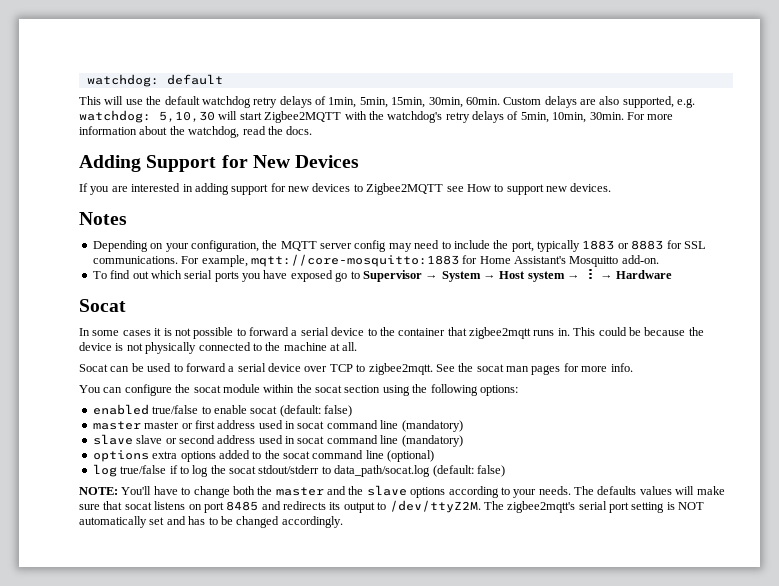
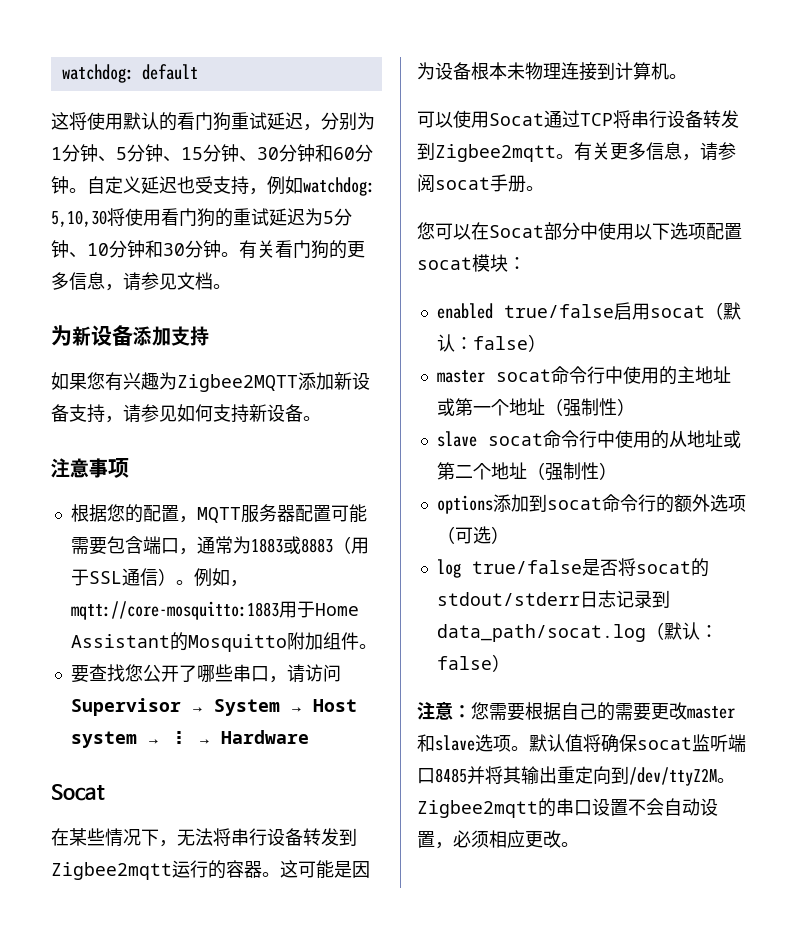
- This will use the default watchdog retry delays of 1min, 5min, 15min, 30min, 60min. Custom delays are also supported, e.g. watchdog: 5,10,30 will start Zigbee2MQTT with the watchdog's retry delays of 5min, 10min, 30min. For more information about the watchdog, read the docs.
- Adding Support for New Devices
- If you are interested in adding support for new devices to Zigbee2MQTT see How to support new devices.
- Notes
- Depending on your configuration, the MQTT server config may need to include the port, typically 1883 or 8883 for SSL communications. For example, mqtt://core-mosquitto:1883 for Home Assistant's Mosquitto add-on.
- To find out which serial ports you have exposed go to Supervisor → System → Host system → ⋮ → Hardware
+ 这将使用默认的看门狗重试延迟，分别为1分钟、5分钟、15分钟、30分钟和60分钟。自定义延迟也受支持，例如watchdog: 5,10,30将使用看门狗的重试延迟为5分钟、10分钟和30分钟。有关看门狗的更多信息，请参见文档。
+ 为新设备添加支持
+ 如果您有兴趣为Zigbee2MQTT添加新设备支持，请参见如何支持新设备。
+ 注意事项
+ 根据您的配置，MQTT服务器配置可能需要包含端口，通常为1883或8883（用于SSL通信）。例如，mqtt://core-mosquitto:1883用于Home Assistant的Mosquitto附加组件。
+ 要查找您公开了哪些串口，请访问Supervisor → System → Host system → ⋮ → Hardware
- In some cases it is not possible to forward a serial device to the container that zigbee2mqtt runs in. This could be because the device is not physically connected to the machine at all.
- Socat can be used to forward a serial device over TCP to zigbee2mqtt. See the socat man pages for more info.
- You can configure the socat module within the socat section using the following options:
- enabled true/false to enable socat (default: false)
- master master or first address used in socat command line (mandatory)
- slave slave or second address used in socat command line (mandatory)
- options extra options added to the socat command line (optional)
- log true/false if to log the socat stdout/stderr to data_path/socat.log (default: false)
- NOTE: You'll have to change both the master and the slave options according to your needs. The defaults values will make sure that socat listens on port 8485 and redirects its output to /dev/ttyZ2M. The zigbee2mqtt's serial port setting is NOT automatically set and has to be changed accordingly.
+ 在某些情况下，无法将串行设备转发到Zigbee2mqtt运行的容器。这可能是因为设备根本未物理连接到计算机。
+ 可以使用Socat通过TCP将串行设备转发到Zigbee2mqtt。有关更多信息，请参阅socat手册。
+ 您可以在Socat部分中使用以下选项配置socat模块：
+ enabled true/false启用socat（默认：false）
+ master socat命令行中使用的主地址或第一个地址（强制性）
+ slave socat命令行中使用的从地址或第二个地址（强制性）
+ options添加到socat命令行的额外选项（可选）
+ log true/false是否将socat的stdout/stderr日志记录到data_path/socat.log（默认：false）
+ 注意：您需要根据自己的需要更改master和slave选项。默认值将确保socat监听端口8485并将其输出重定向到/dev/ttyZ2M。Zigbee2mqtt的串口设置不会自动设置，必须相应更改。

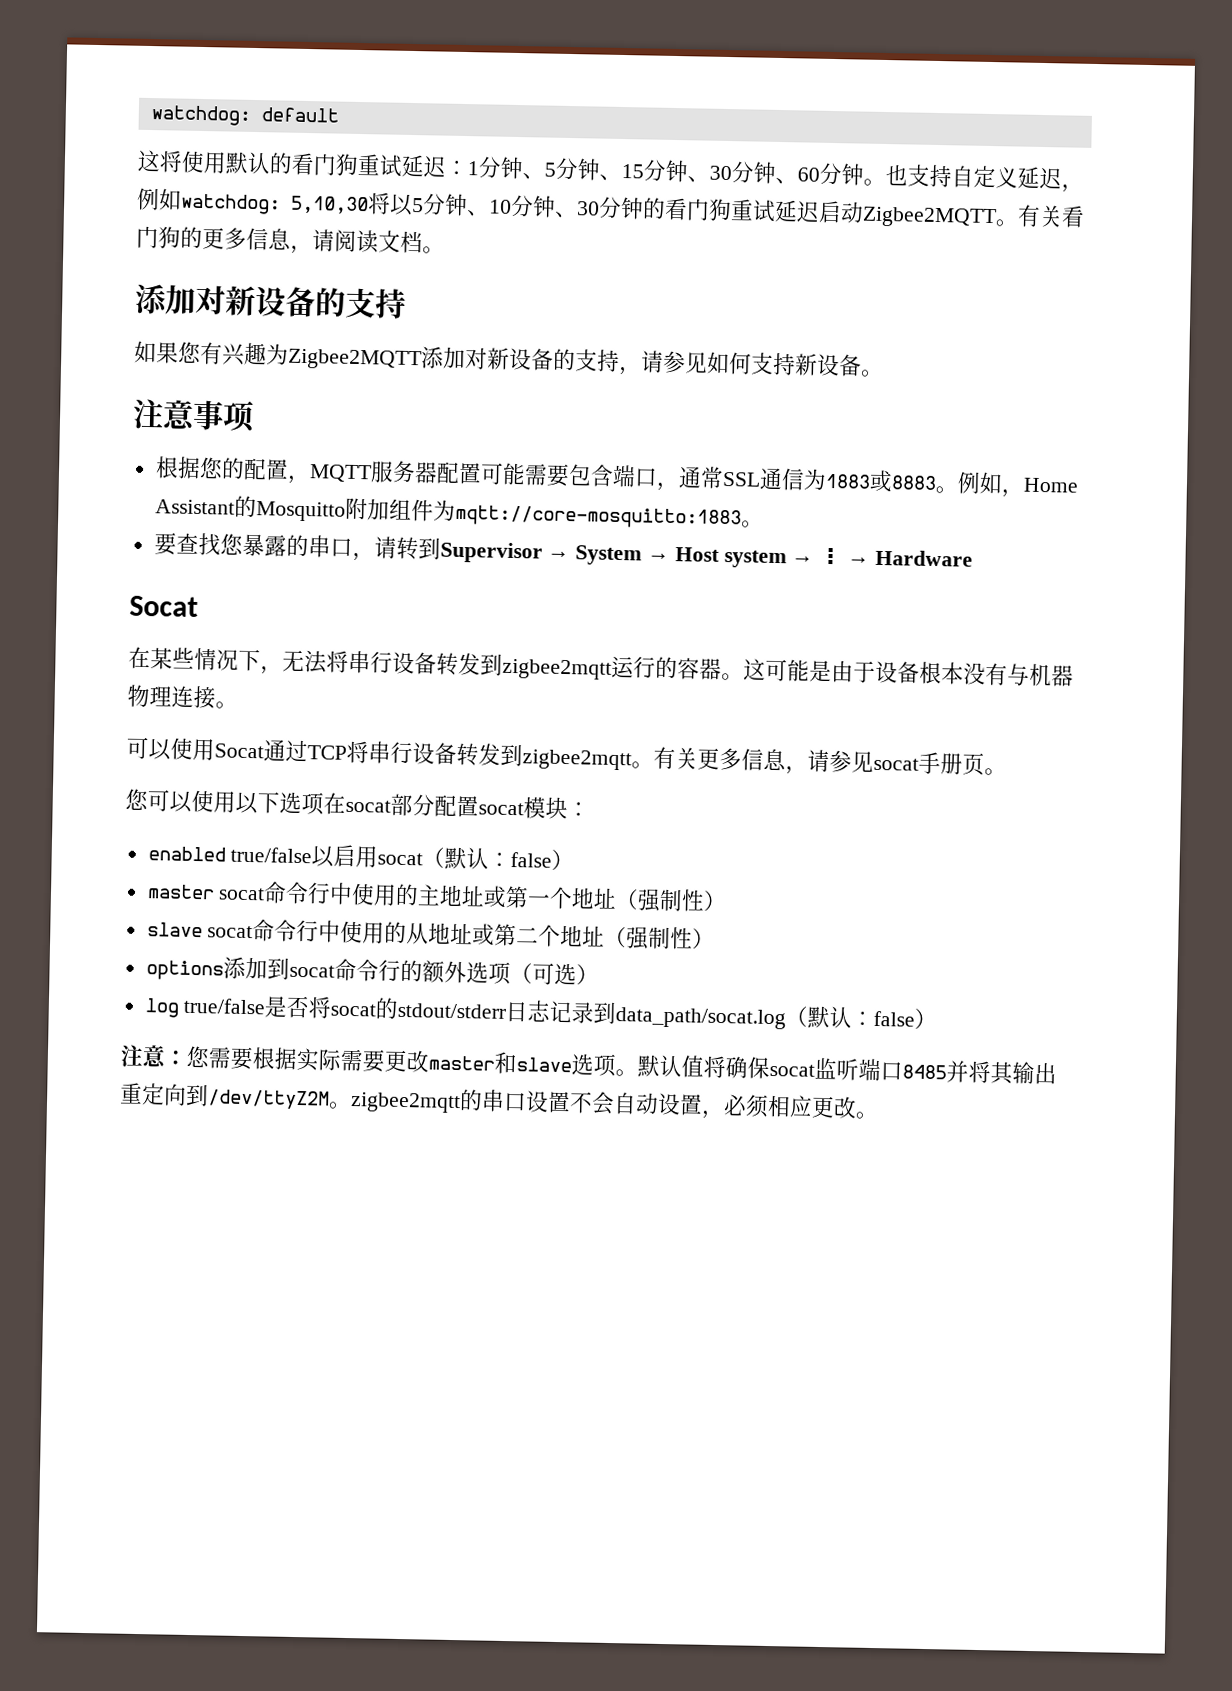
- 这将使用默认的看门狗重试延迟，分别为1分钟、5分钟、15分钟、30分钟和60分钟。
+ 这将使用默认的看门狗重试延迟：1分钟、5分钟、15分钟、30分钟、60分钟。
- 自定义延迟也受支持，例如watchdog: 5,10,30将使用看门狗的重试延迟为5分钟、10分钟和30分钟。
+ 也支持自定义延迟，例如watchdog: 5,10,30将以5分钟、10分钟、30分钟的看门狗重试延迟启动Zigbee2MQTT。
- 有关看门狗的更多信息，请参见文档。
- 为新设备添加支持
+ 有关看门狗的更多信息，请阅读文档。
+ 添加对新设备的支持
- 如果您有兴趣为Zigbee2MQTT添加新设备支持，请参见如何支持新设备。
+ 如果您有兴趣为Zigbee2MQTT添加对新设备的支持，请参见如何支持新设备。
- 根据您的配置，MQTT服务器配置可能需要包含端口，通常为1883或8883（用于SSL通信）。例如，mqtt://core-mosquitto:1883用于Home Assistant的Mosquitto附加组件。
+ 根据您的配置，MQTT服务器配置可能需要包含端口，通常SSL通信为1883或8883。例如，Home Assistant的Mosquitto附加组件为mqtt://core-mosquitto:1883。
- 要查找您公开了哪些串口，请访问Supervisor → System → Host system → ⋮ → Hardware
+ 要查找您暴露的串口，请转到Supervisor → System → Host system → ⋮ → Hardware
- 在某些情况下，无法将串行设备转发到Zigbee2mqtt运行的容器。
+ 在某些情况下，无法将串行设备转发到zigbee2mqtt运行的容器。
- 这可能是因为设备根本未物理连接到计算机。
+ 这可能是由于设备根本没有与机器物理连接。
- 可以使用Socat通过TCP将串行设备转发到Zigbee2mqtt。
+ 可以使用Socat通过TCP将串行设备转发到zigbee2mqtt。
- 有关更多信息，请参阅socat手册。
+ 有关更多信息，请参见socat手册页。
- 您可以在Socat部分中使用以下选项配置socat模块：
+ 您可以使用以下选项在socat部分配置socat模块：
- enabled true/false启用socat（默认：false）
+ enabled true/false以启用socat（默认：false）
- 注意：您需要根据自己的需要更改master和slave选项。
+ 注意：您需要根据实际需要更改master和slave选项。
- 默认值将确保socat监听端口8485并将其输出重定向到/dev/ttyZ2M。Zigbee2mqtt的串口设置不会自动设置，必须相应更改。
+ 默认值将确保socat监听端口8485并将其输出重定向到/dev/ttyZ2M。zigbee2mqtt的串口设置不会自动设置，必须相应更改。

